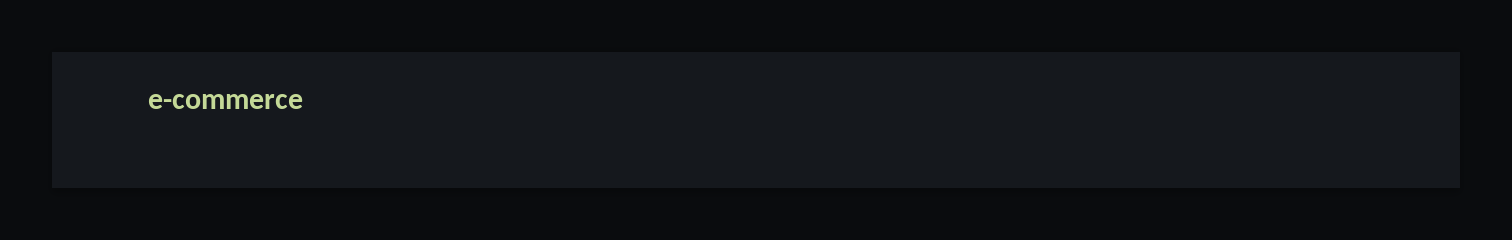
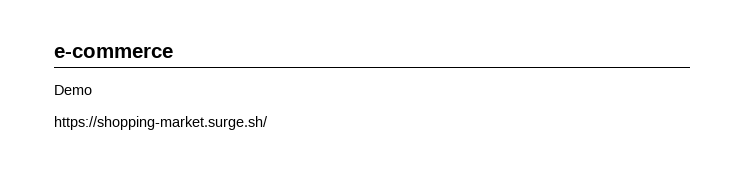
+ Demo
+ https://shopping-market.surge.sh/

